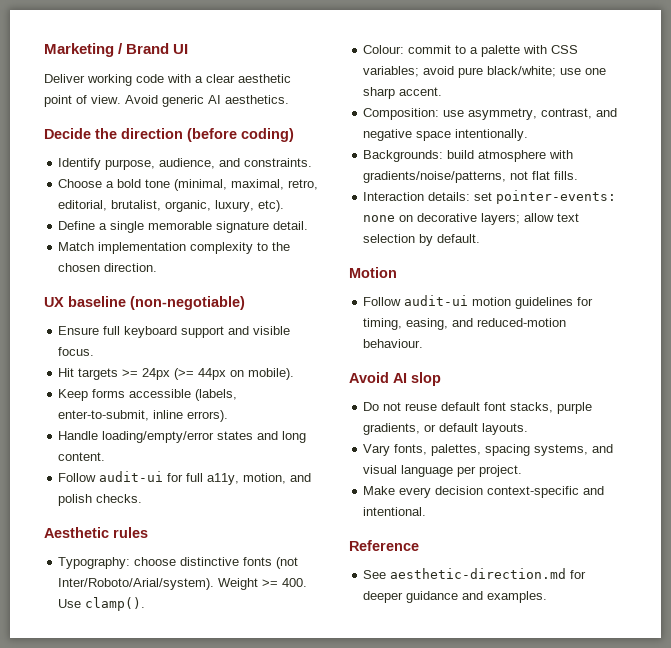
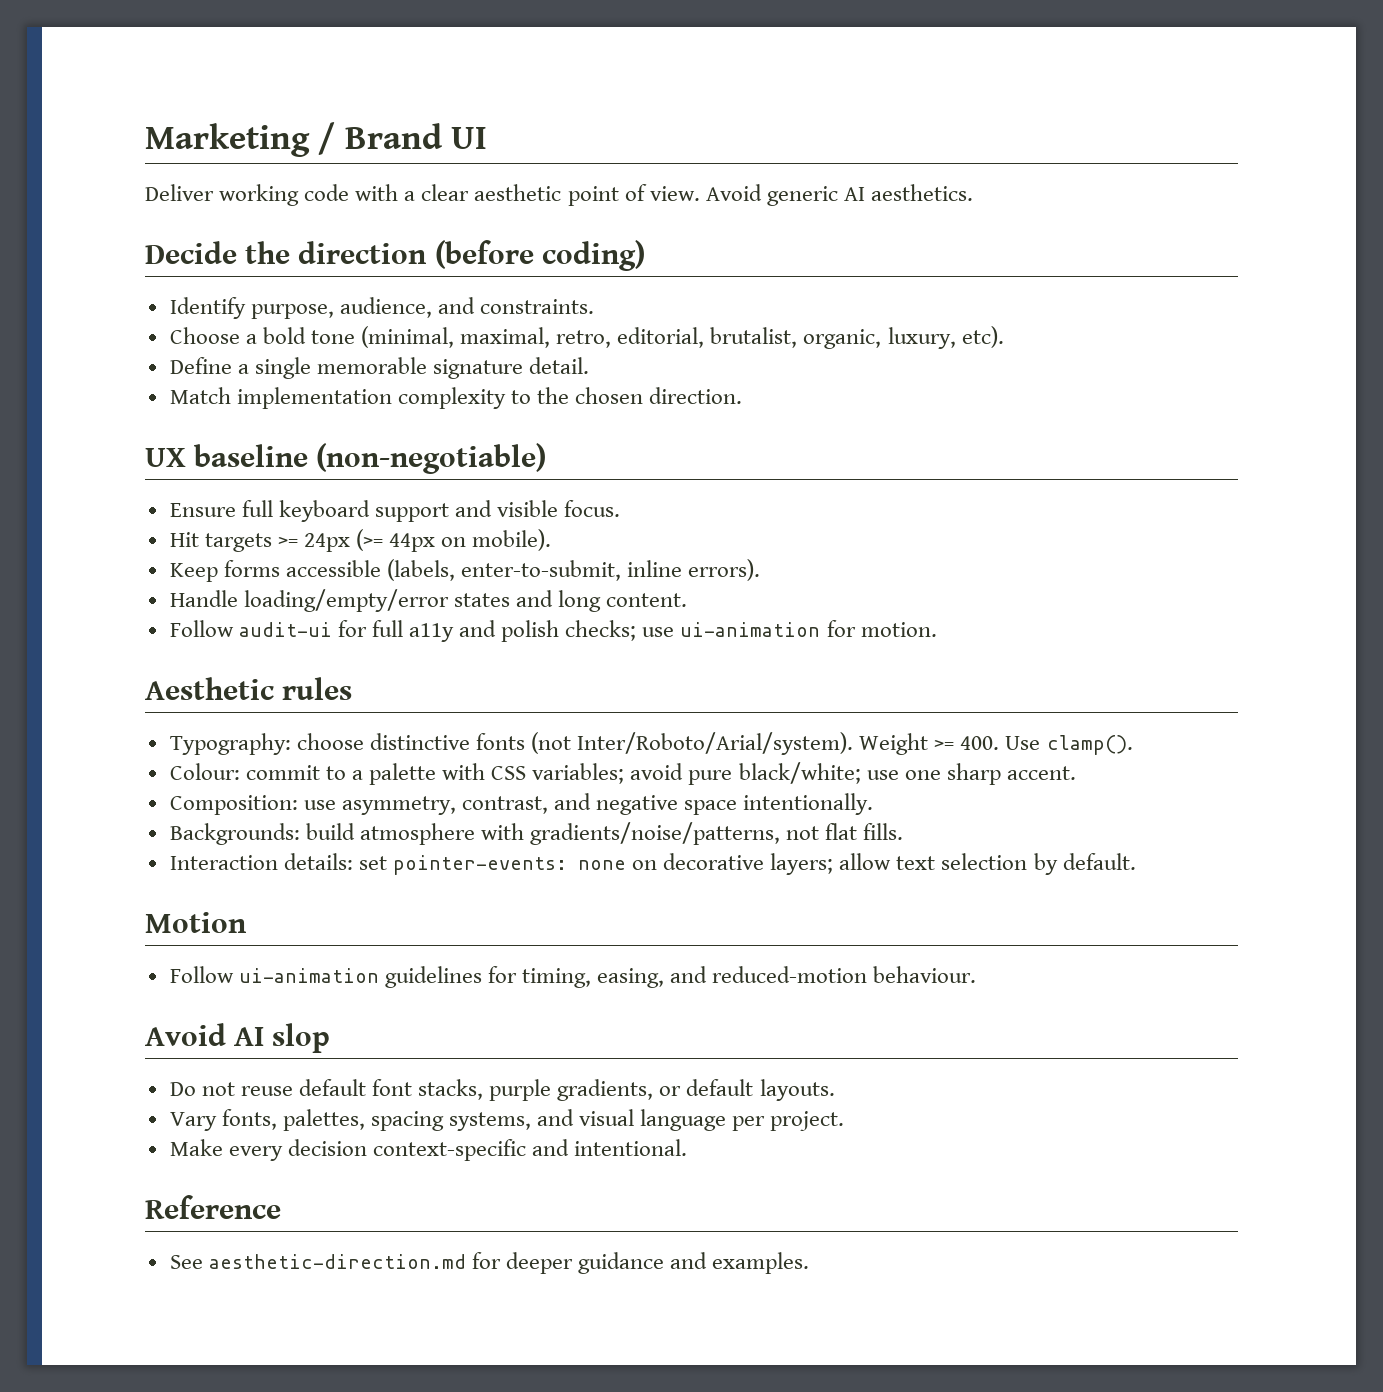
- Follow audit-ui for full a11y, motion, and polish checks.
+ Follow audit-ui for full a11y and polish checks; use ui-animation for motion.
- Follow audit-ui motion guidelines for timing, easing, and reduced-motion behaviour.
+ Follow ui-animation guidelines for timing, easing, and reduced-motion behaviour.

